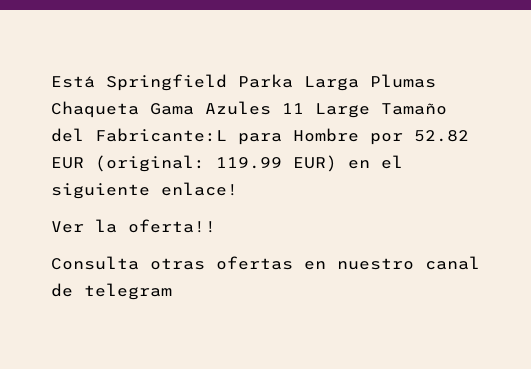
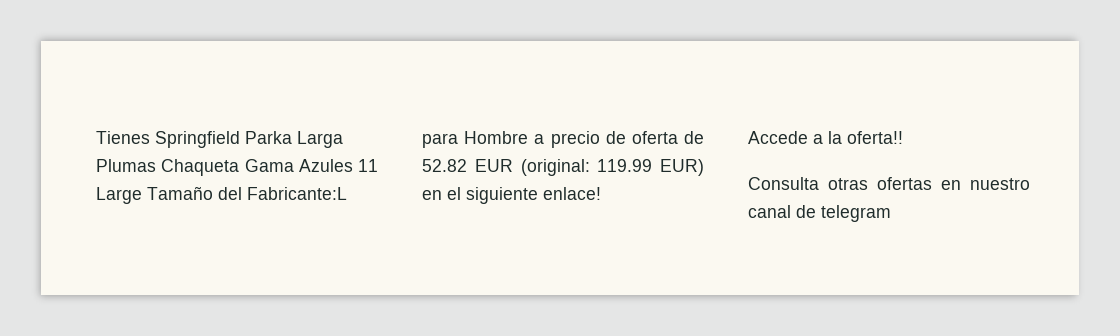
- Está Springfield Parka Larga Plumas Chaqueta Gama Azules 11 Large Tamaño del Fabricante:L para Hombre por 52.82 EUR (original: 119.99 EUR) en el siguiente enlace!
+ Tienes Springfield Parka Larga Plumas Chaqueta Gama Azules 11 Large Tamaño del Fabricante:L para Hombre a precio de oferta de 52.82 EUR (original: 119.99 EUR) en el siguiente enlace!
- Ver la oferta!!
+ Accede a la oferta!!

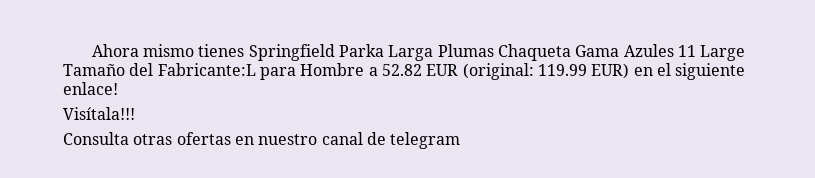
- Tienes Springfield Parka Larga Plumas Chaqueta Gama Azules 11 Large Tamaño del Fabricante:L para Hombre a precio de oferta de 52.82 EUR (original: 119.99 EUR) en el siguiente enlace!
+ Ahora mismo tienes Springfield Parka Larga Plumas Chaqueta Gama Azules 11 Large Tamaño del Fabricante:L para Hombre a 52.82 EUR (original: 119.99 EUR) en el siguiente enlace!
- Accede a la oferta!!
+ Visítala!!!

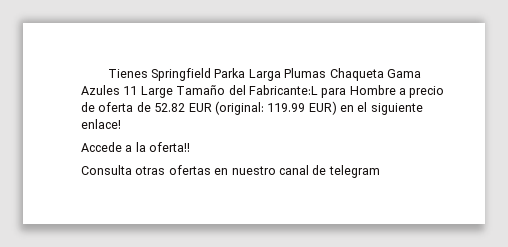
- Ahora mismo tienes Springfield Parka Larga Plumas Chaqueta Gama Azules 11 Large Tamaño del Fabricante:L para Hombre a 52.82 EUR (original: 119.99 EUR) en el siguiente enlace!
+ Tienes Springfield Parka Larga Plumas Chaqueta Gama Azules 11 Large Tamaño del Fabricante:L para Hombre a precio de oferta de 52.82 EUR (original: 119.99 EUR) en el siguiente enlace!
- Visítala!!!
+ Accede a la oferta!!

